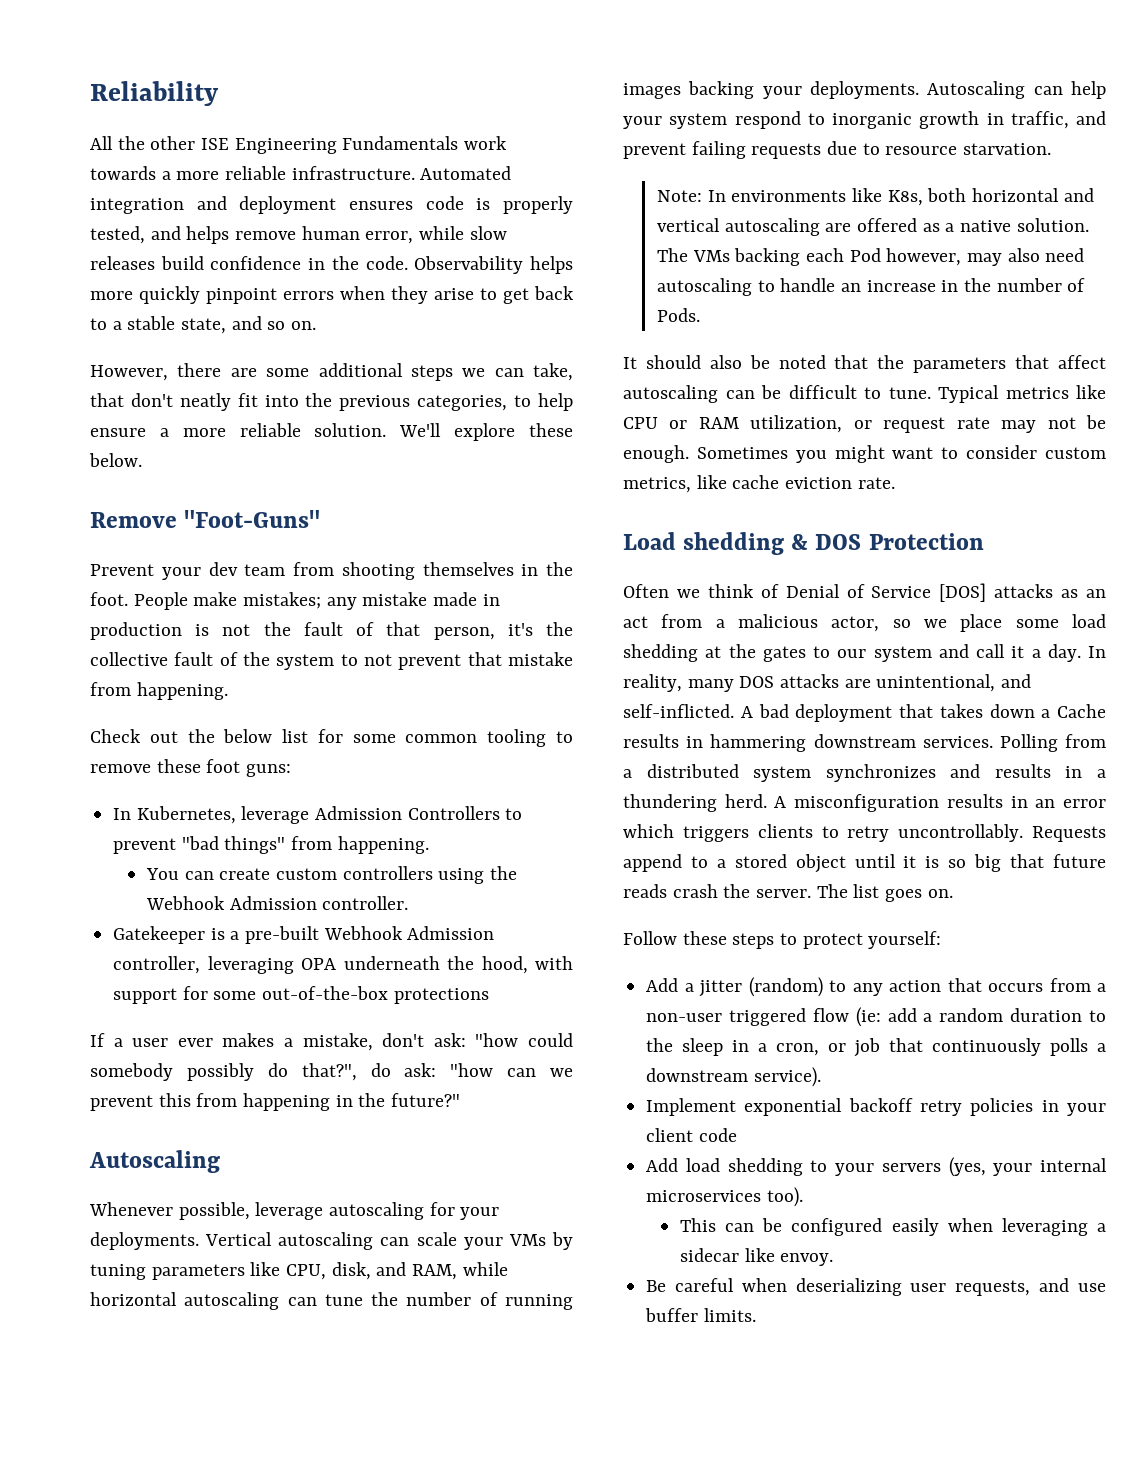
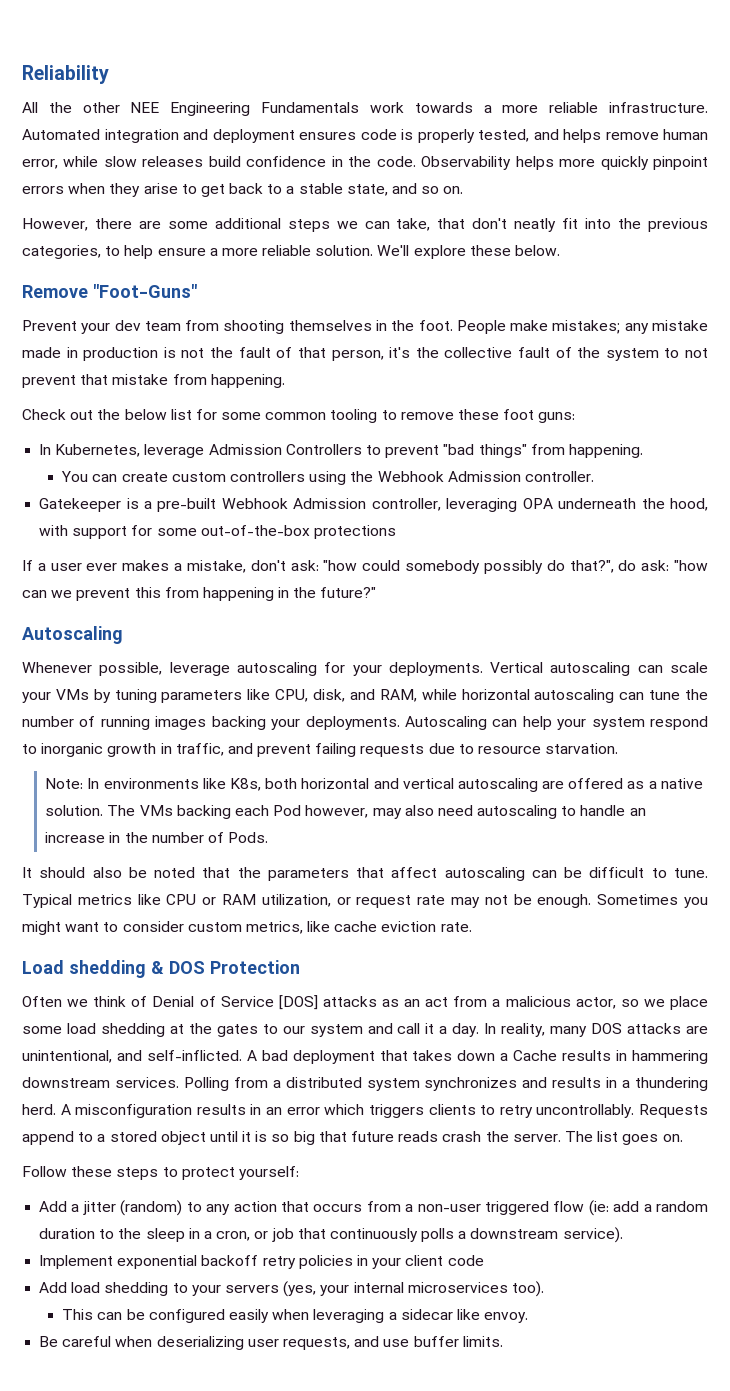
- All the other ISE Engineering Fundamentals work towards a more reliable infrastructure.
+ All the other NEE Engineering Fundamentals work towards a more reliable infrastructure.

